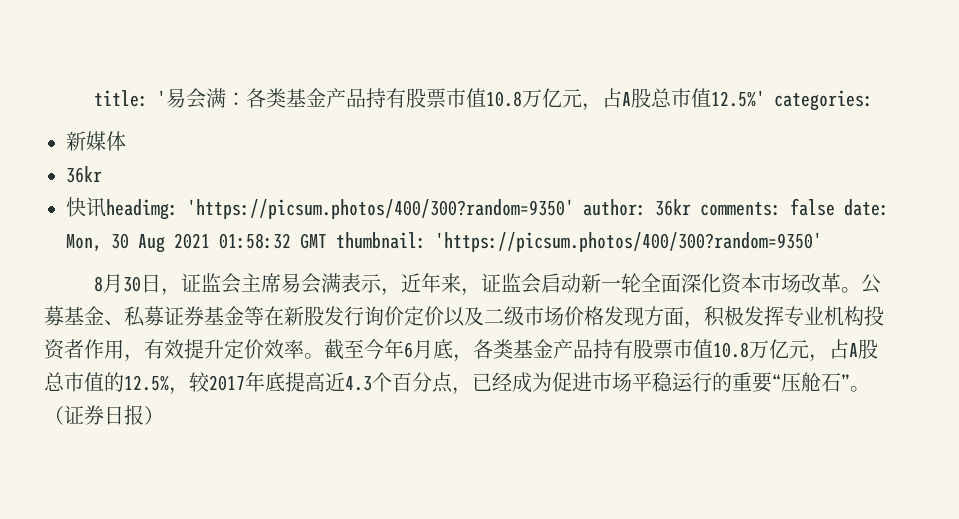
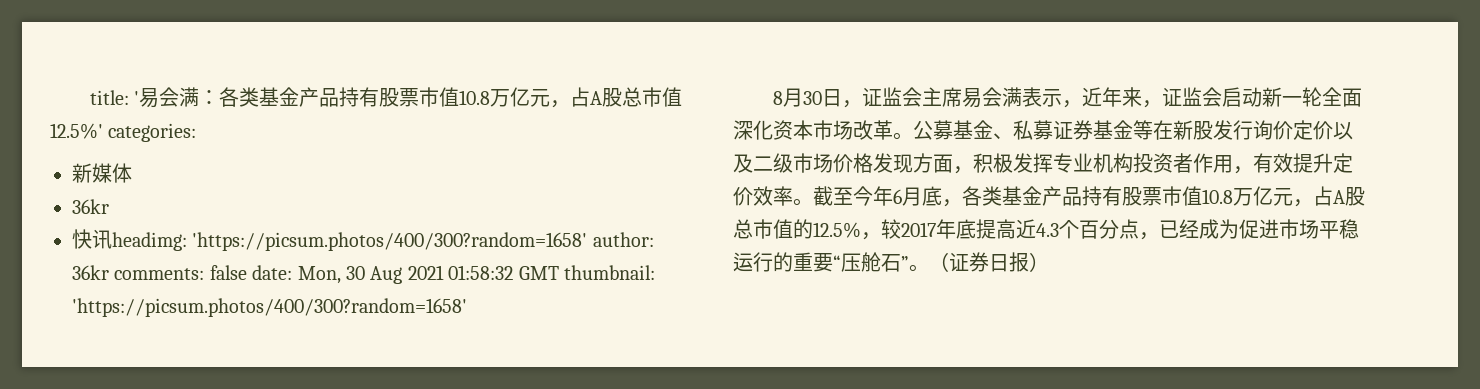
- 快讯headimg: 'https://picsum.photos/400/300?random=9350' author: 36kr comments: false date: Mon, 30 Aug 2021 01:58:32 GMT thumbnail: 'https://picsum.photos/400/300?random=9350'
+ 快讯headimg: 'https://picsum.photos/400/300?random=1658' author: 36kr comments: false date: Mon, 30 Aug 2021 01:58:32 GMT thumbnail: 'https://picsum.photos/400/300?random=1658'

